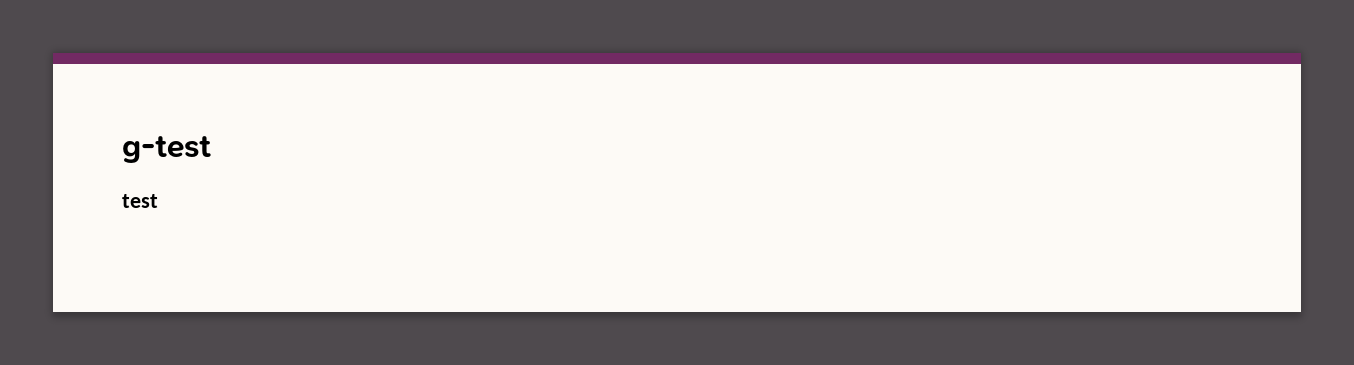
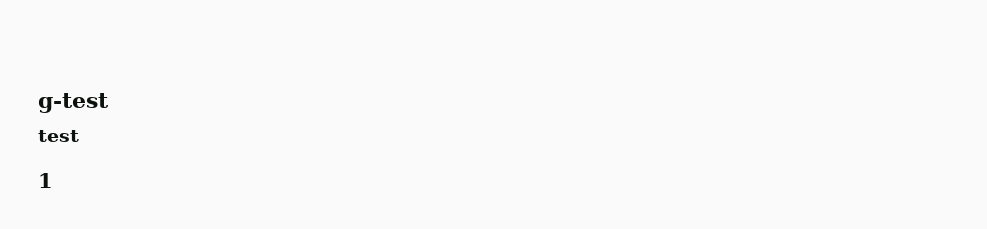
+ 1

